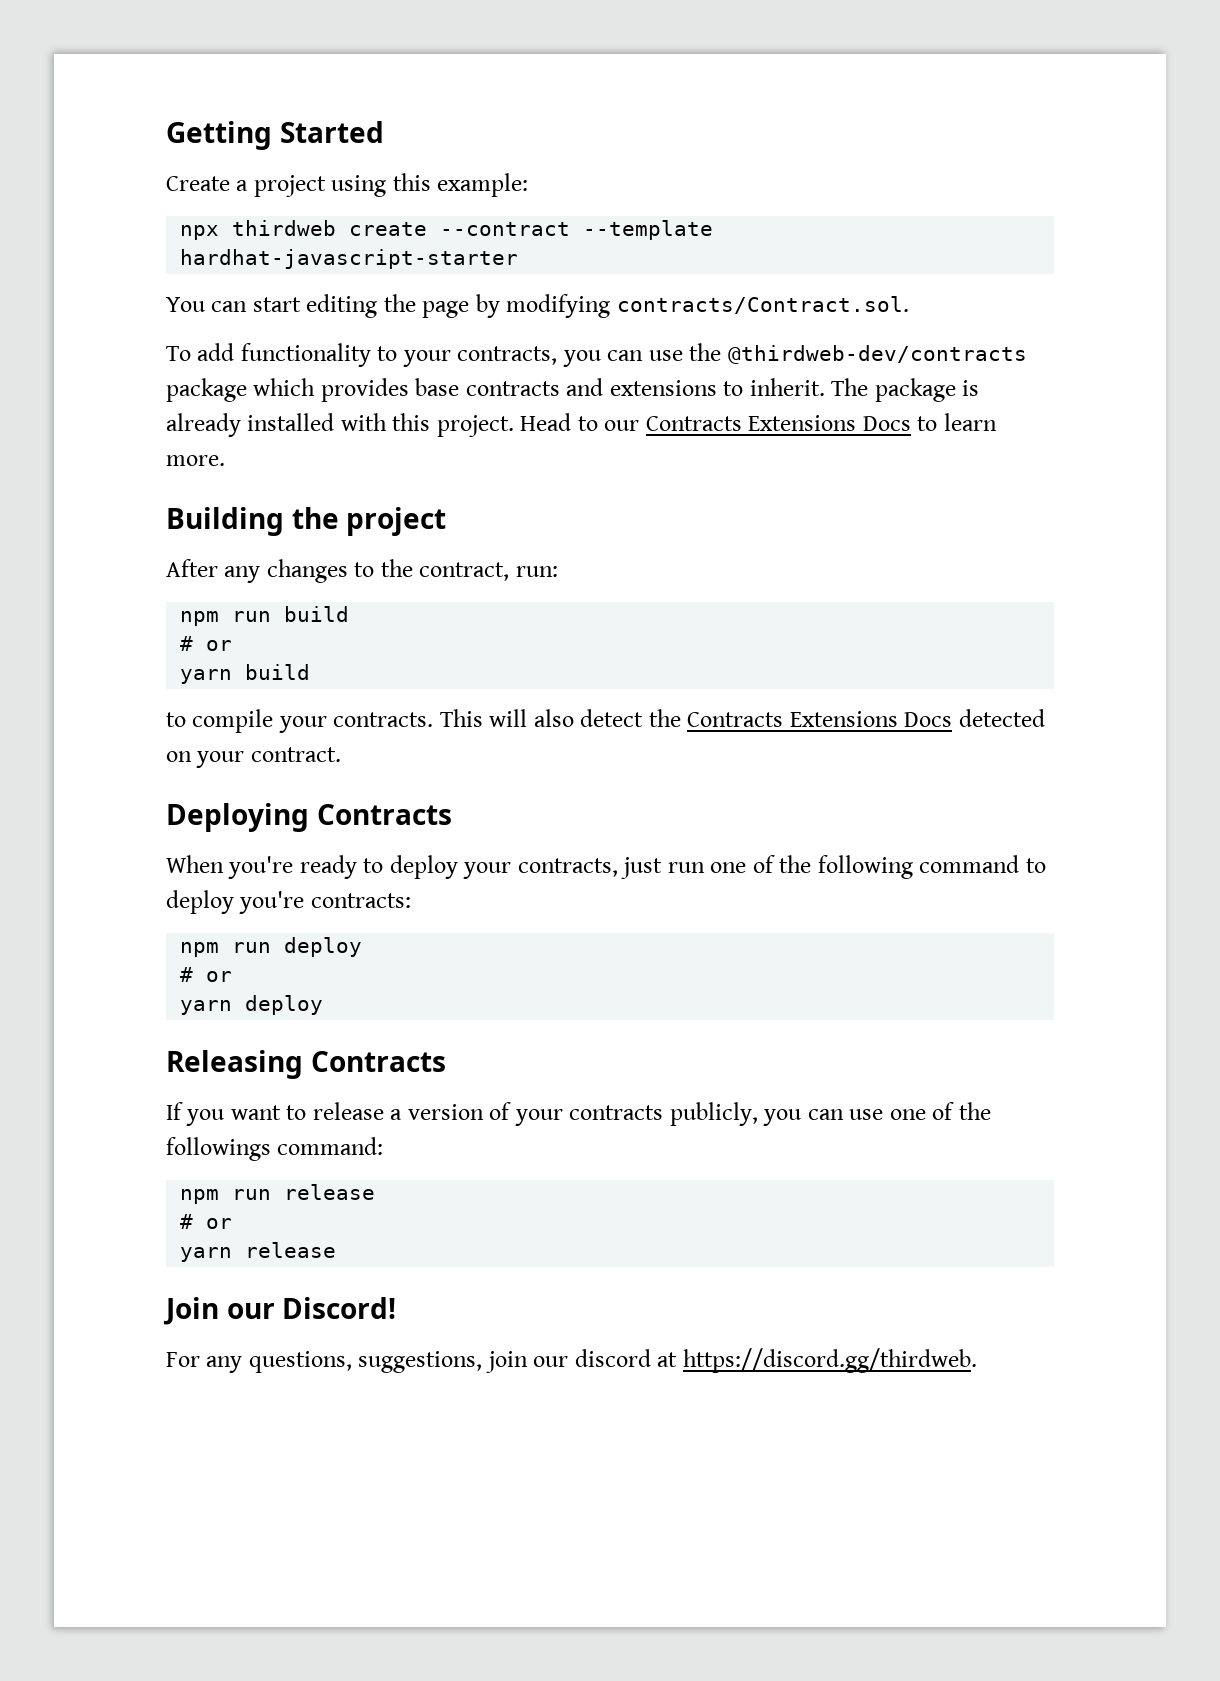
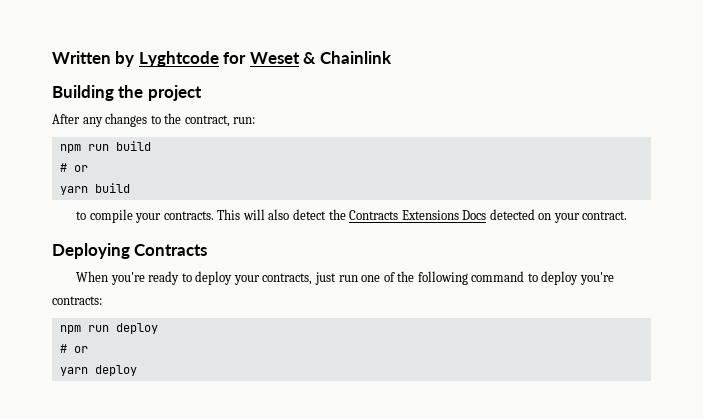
- Getting Started
- Create a project using this example:
- npx thirdweb create --contract --template hardhat-javascript-starter
- You can start editing the page by modifying contracts/Contract.sol.
- To add functionality to your contracts, you can use the @thirdweb-dev/contracts package which provides base contracts and extensions to inherit. The package is already installed with this project. Head to our Contracts Extensions Docs to learn more.
+ Written by Lyghtcode for Weset & Chainlink
- Releasing Contracts
- If you want to release a version of your contracts publicly, you can use one of the followings command:
- npm run release
- # or
- yarn release
- Join our Discord!
- For any questions, suggestions, join our discord at https://discord.gg/thirdweb.

